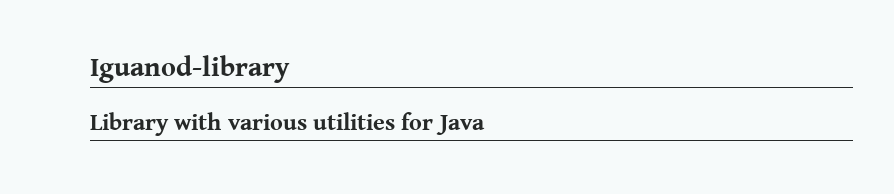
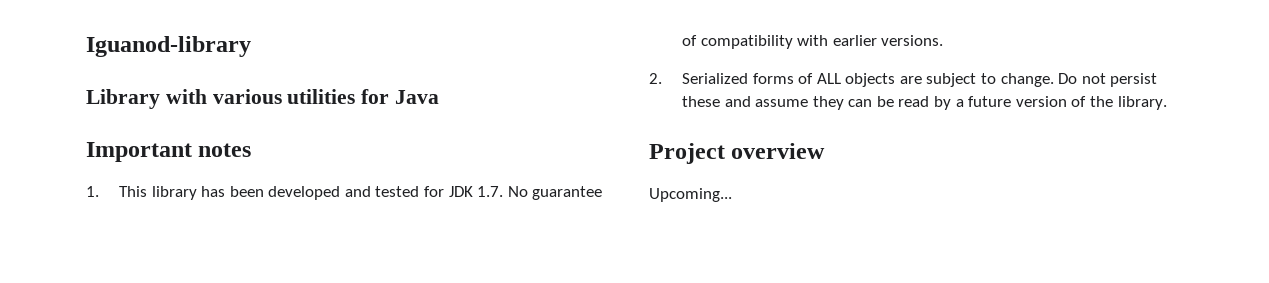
+ Important notes
+ 1. This library has been developed and tested for JDK 1.7. No guarantee of compatibility with earlier versions.
+ 2. Serialized forms of ALL objects are subject to change. Do not persist these and assume they can be read by a future version of the library.
+ Project overview
+ Upcoming...

